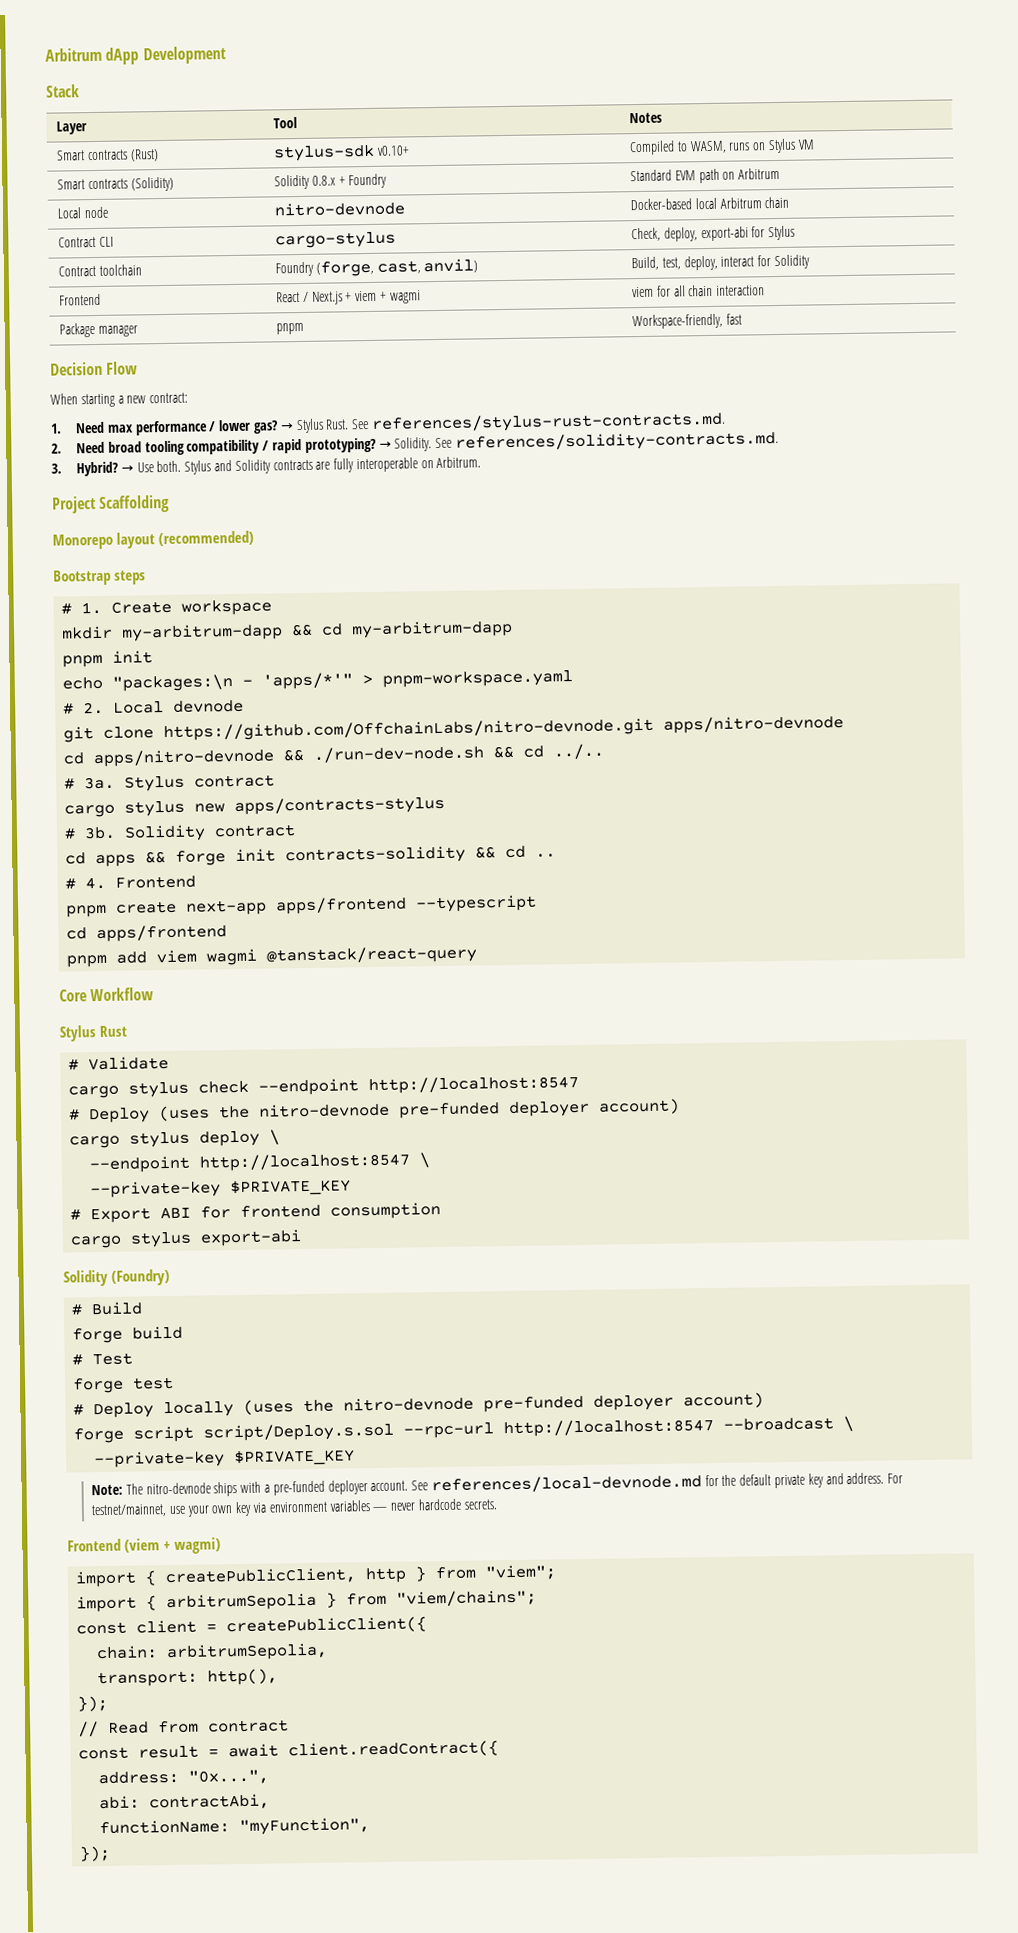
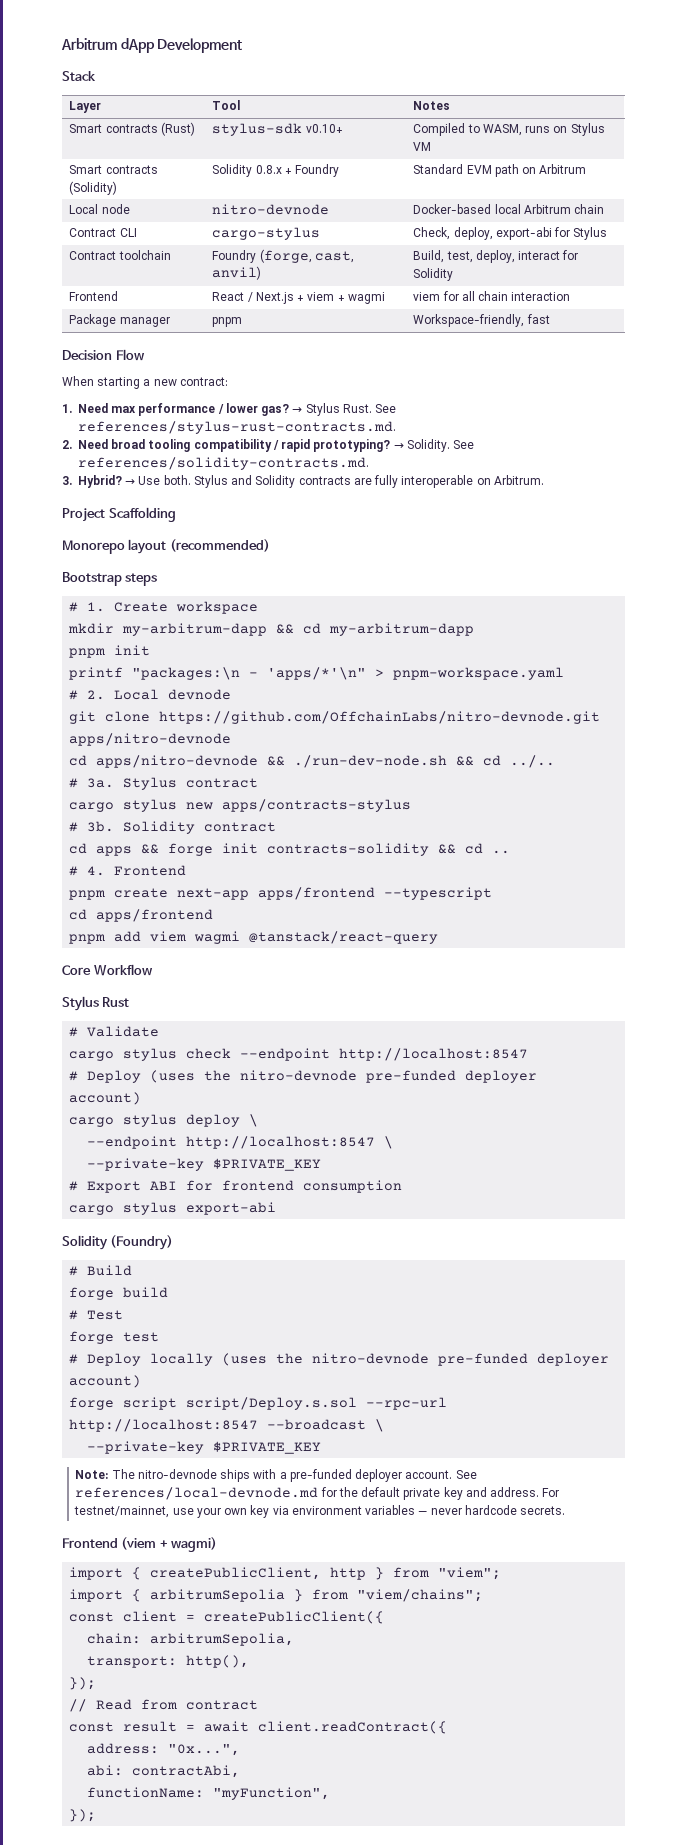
- echo "packages:\n - 'apps/*'" > pnpm-workspace.yaml
+ printf "packages:\n - 'apps/*'\n" > pnpm-workspace.yaml

